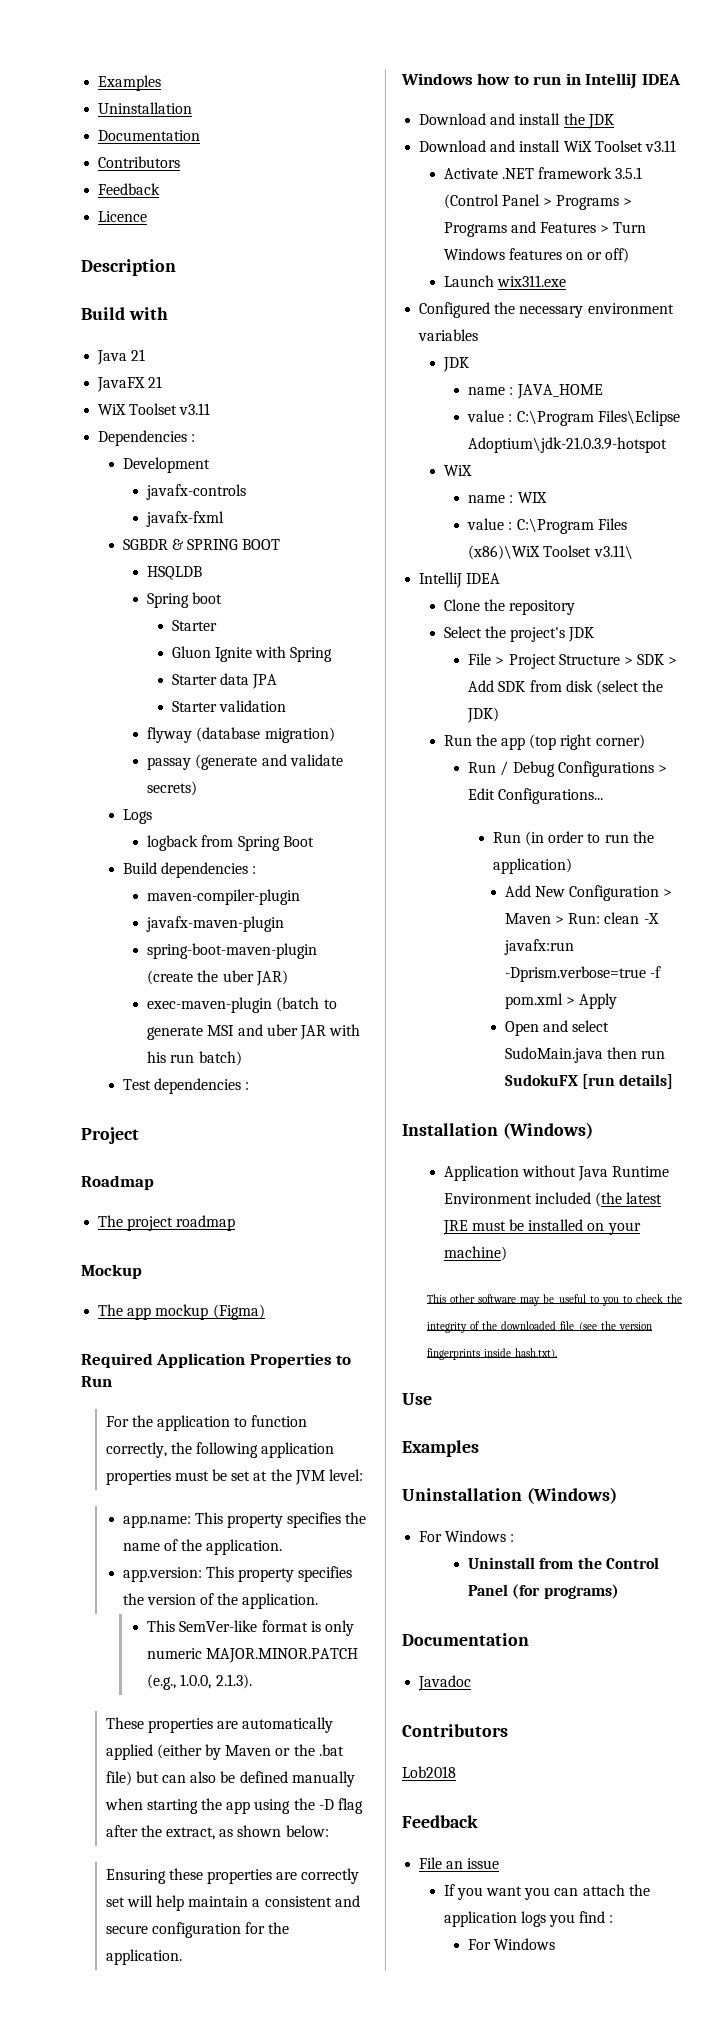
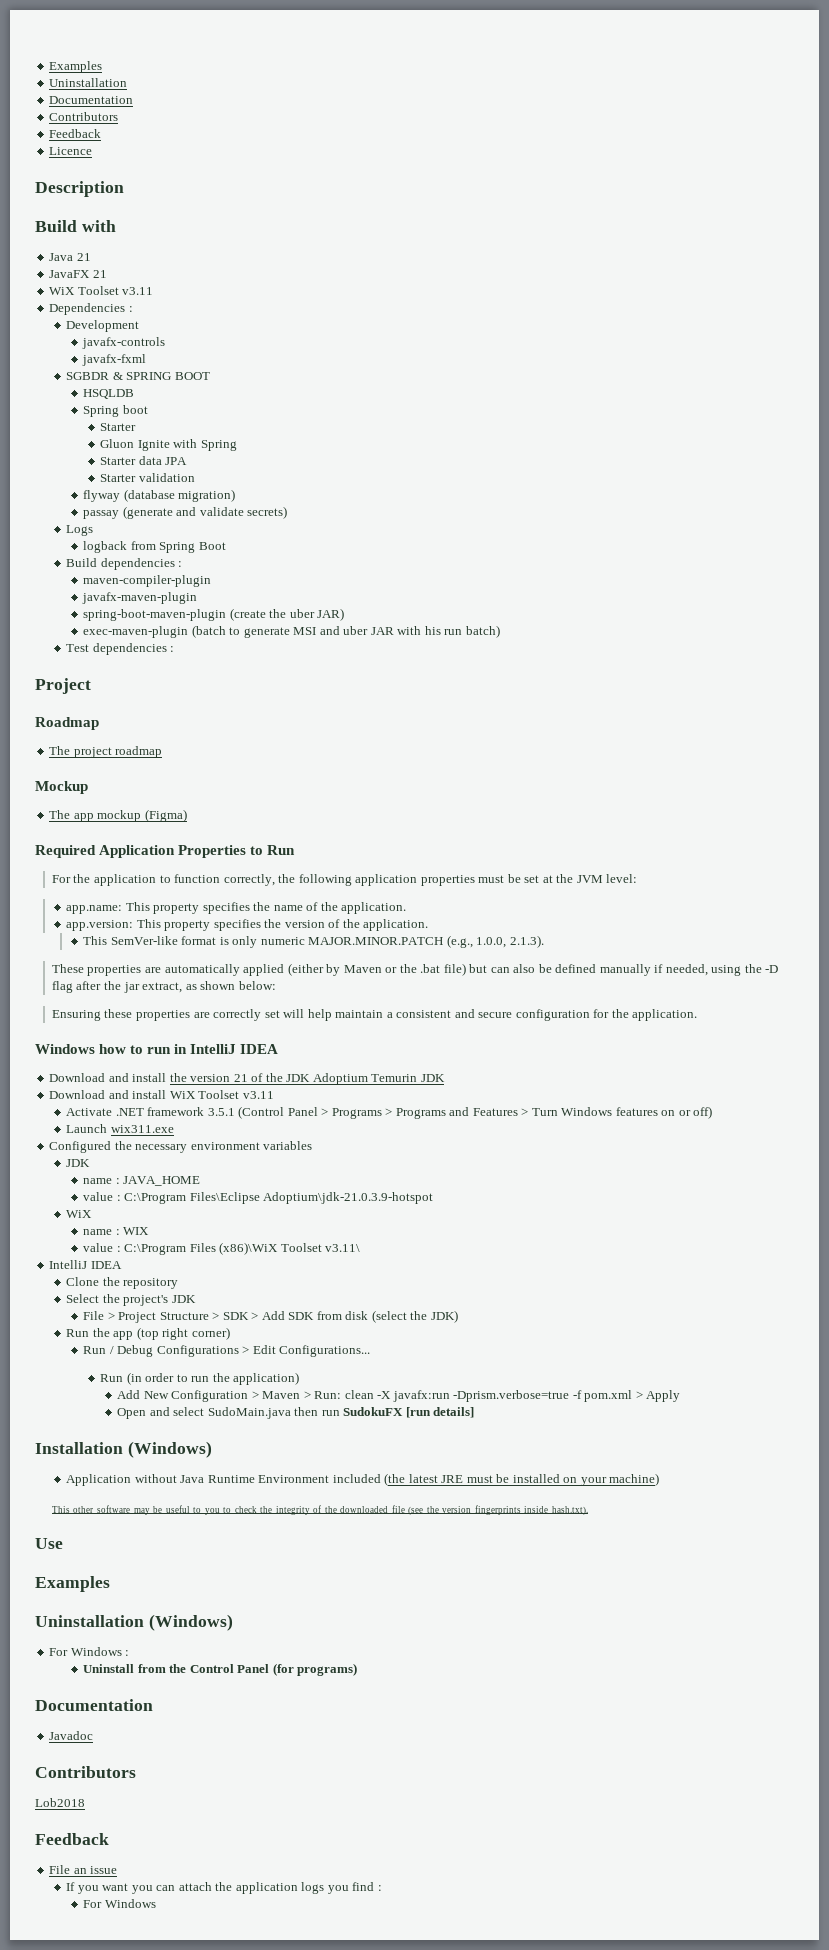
- These properties are automatically applied (either by Maven or the .bat file) but can also be defined manually when starting the app using the -D flag after the extract, as shown below:
+ These properties are automatically applied (either by Maven or the .bat file) but can also be defined manually if needed, using the -D flag after the jar extract, as shown below:
- Download and install the JDK
+ Download and install the version 21 of the JDK Adoptium Temurin JDK

